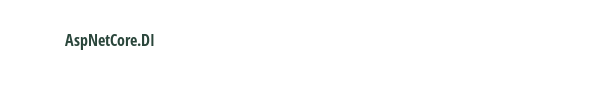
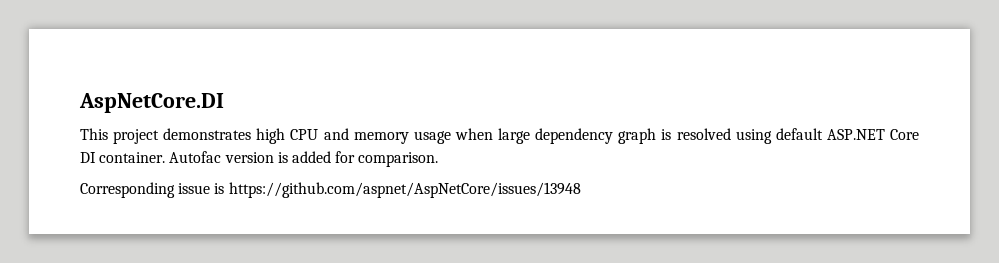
+ This project demonstrates high CPU and memory usage when large dependency graph is resolved using default ASP.NET Core DI container. Autofac version is added for comparison.
+ Corresponding issue is https://github.com/aspnet/AspNetCore/issues/13948

